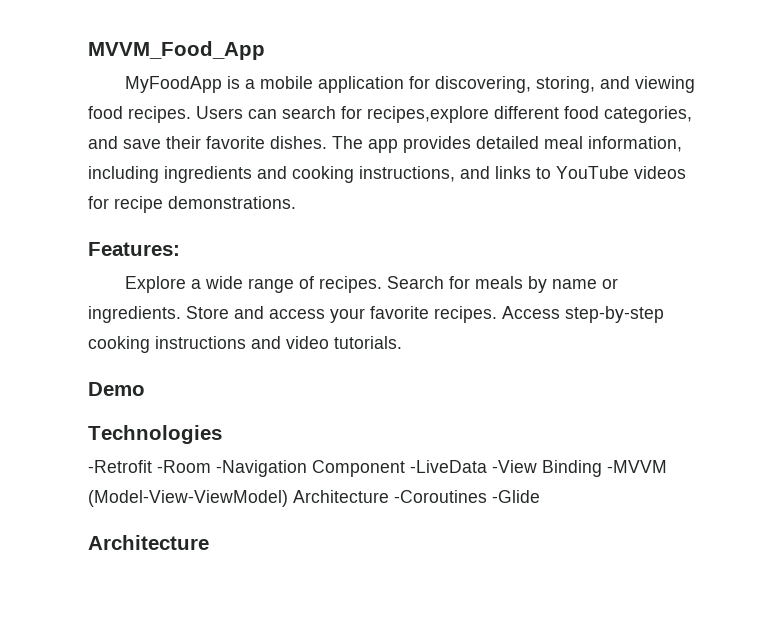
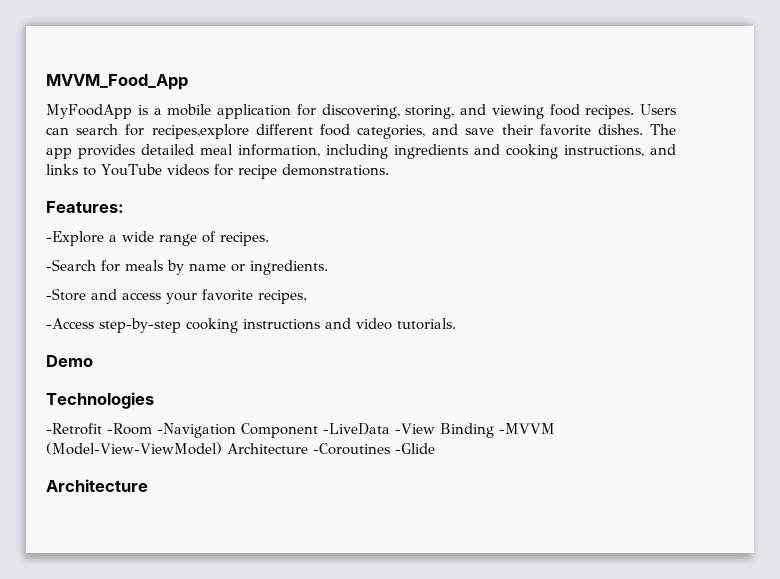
- Explore a wide range of recipes. Search for meals by name or ingredients. Store and access your favorite recipes. Access step-by-step cooking instructions and video tutorials.
+ -Explore a wide range of recipes.
+ -Search for meals by name or ingredients.
+ -Store and access your favorite recipes.
+ -Access step-by-step cooking instructions and video tutorials.

